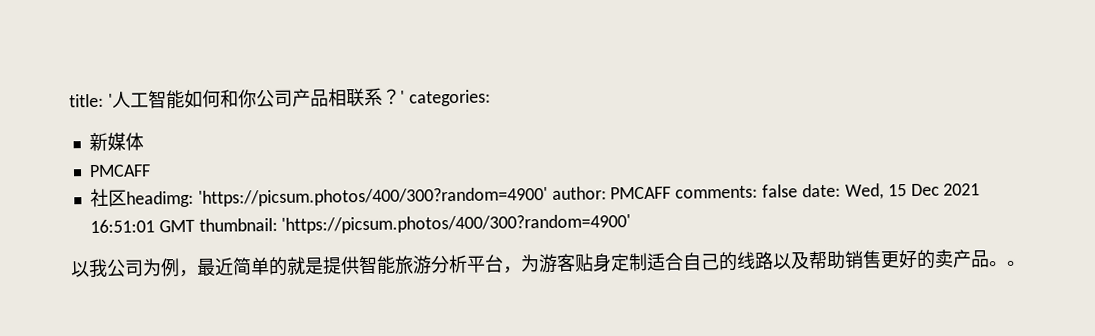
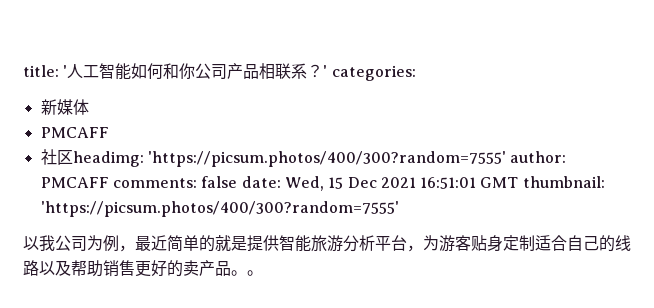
- 社区headimg: 'https://picsum.photos/400/300?random=4900' author: PMCAFF comments: false date: Wed, 15 Dec 2021 16:51:01 GMT thumbnail: 'https://picsum.photos/400/300?random=4900'
+ 社区headimg: 'https://picsum.photos/400/300?random=7555' author: PMCAFF comments: false date: Wed, 15 Dec 2021 16:51:01 GMT thumbnail: 'https://picsum.photos/400/300?random=7555'

